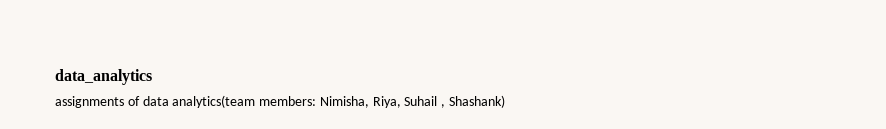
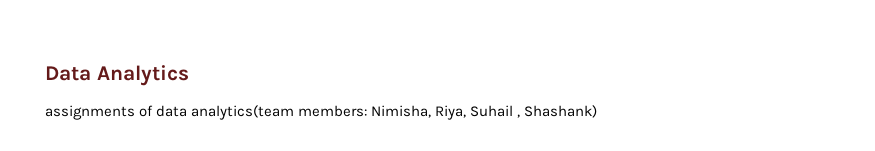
- data_analytics
+ Data Analytics

